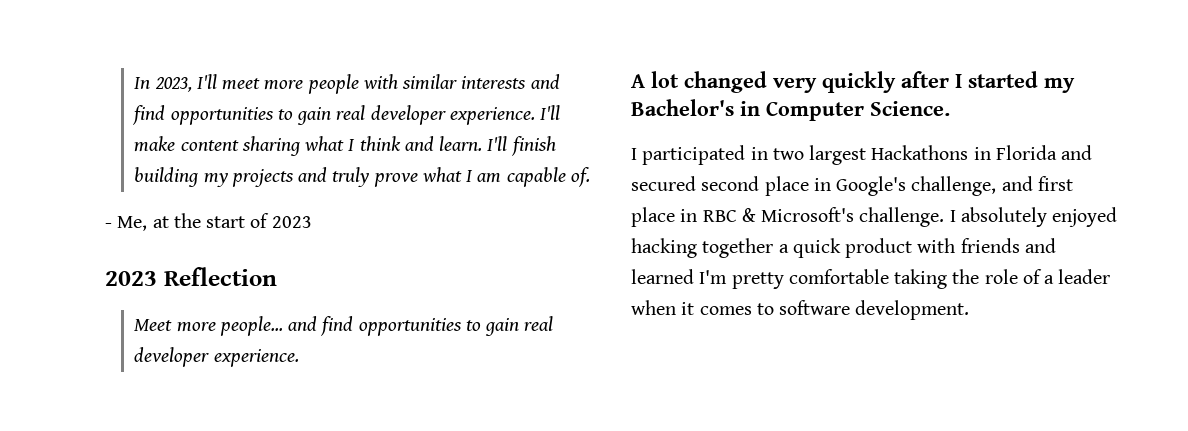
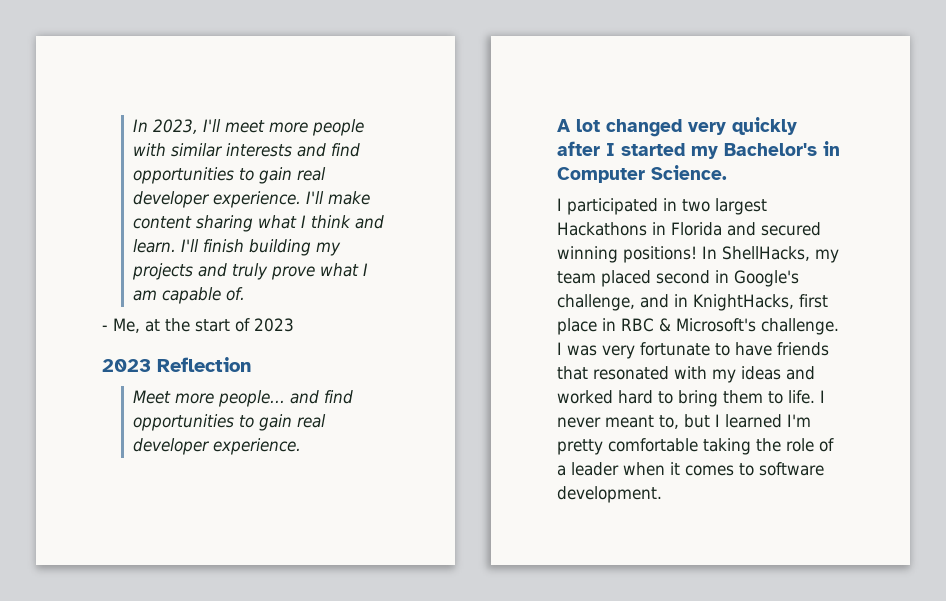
- I participated in two largest Hackathons in Florida and secured second place in Google's challenge, and first place in RBC & Microsoft's challenge.
+ I participated in two largest Hackathons in Florida and secured winning positions! In ShellHacks, my team placed second in Google's challenge, and in KnightHacks, first place in RBC & Microsoft's challenge.
- I absolutely enjoyed hacking together a quick product with friends and learned I'm pretty comfortable taking the role of a leader when it comes to software development.
+ I was very fortunate to have friends that resonated with my ideas and worked hard to bring them to life. I never meant to, but I learned I'm pretty comfortable taking the role of a leader when it comes to software development.

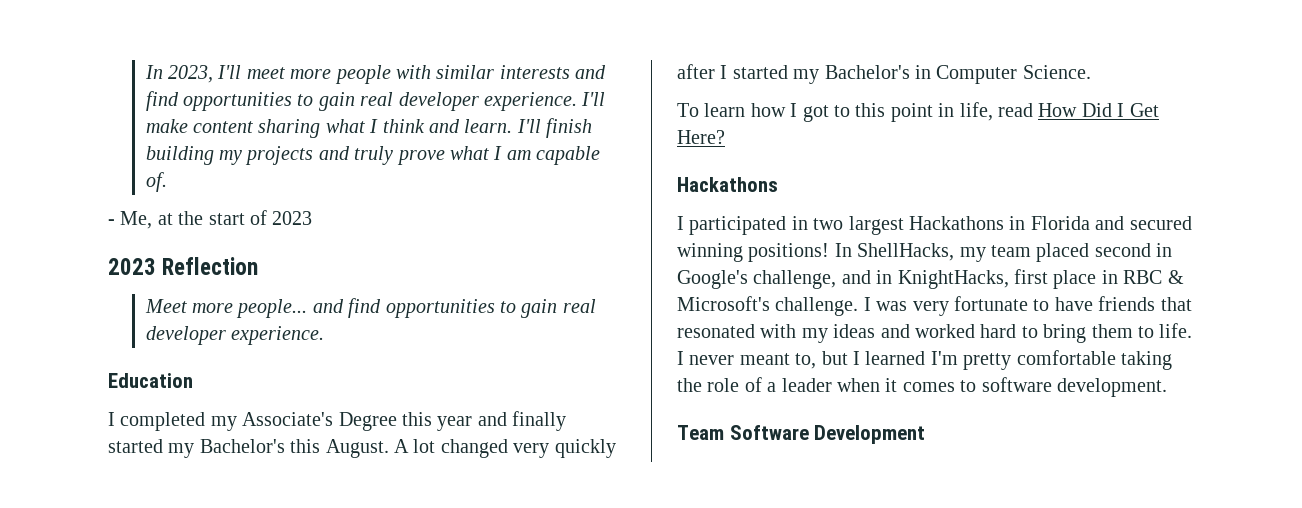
+ Education
+ I completed my Associate's Degree this year and finally started my Bachelor's this August.
+ To learn how I got to this point in life, read How Did I Get Here?
+ Hackathons
+ Team Software Development

